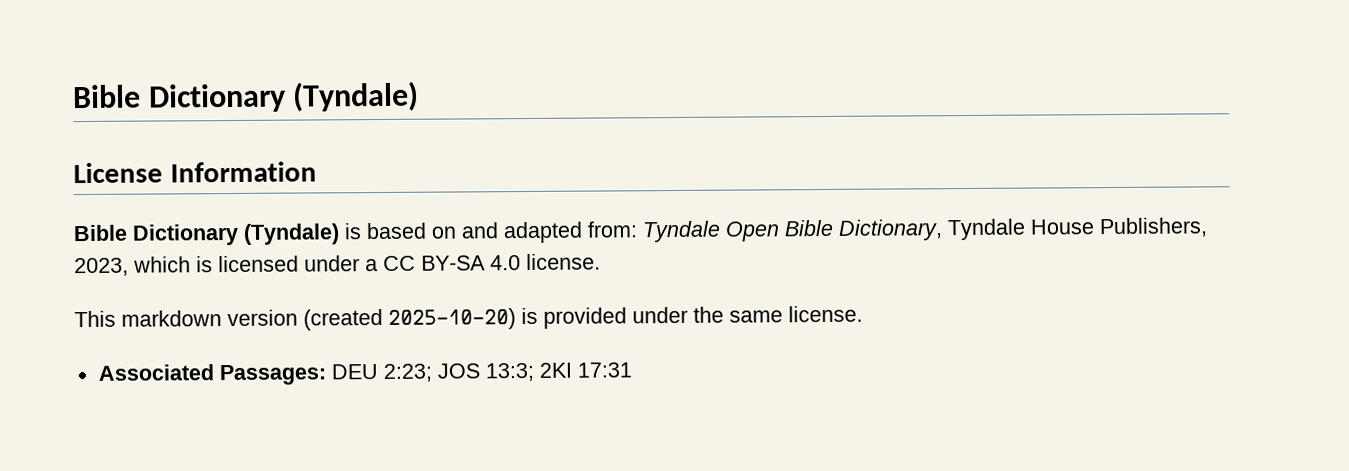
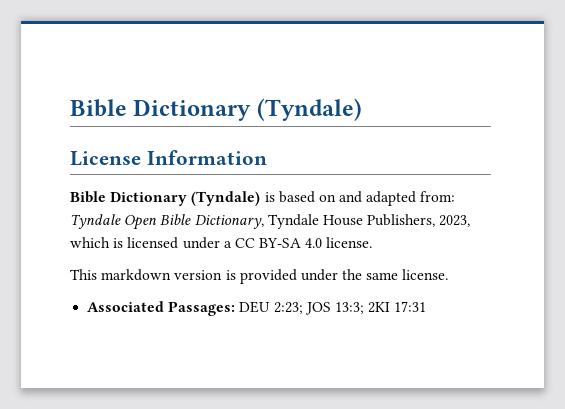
- This markdown version (created 2025-10-20) is provided under the same license.
+ This markdown version is provided under the same license.

